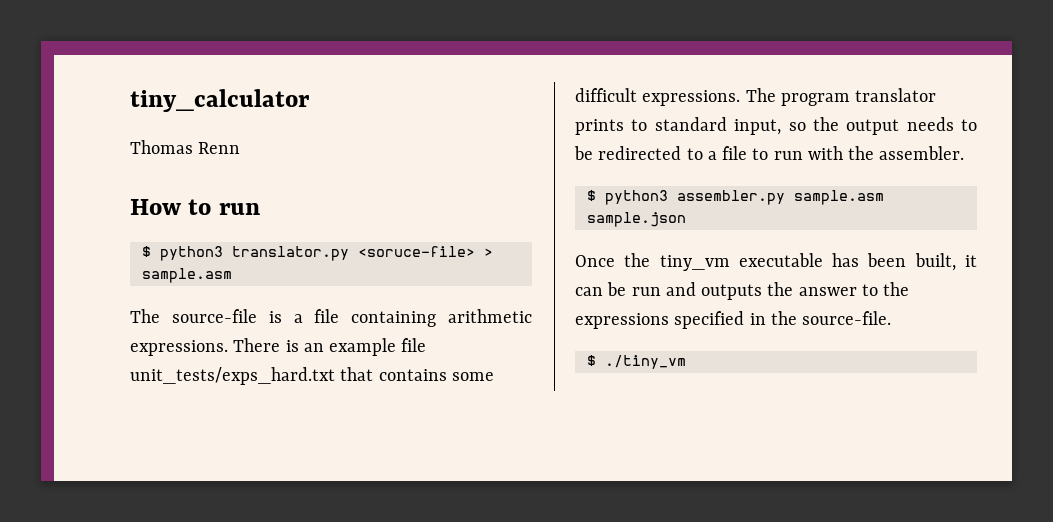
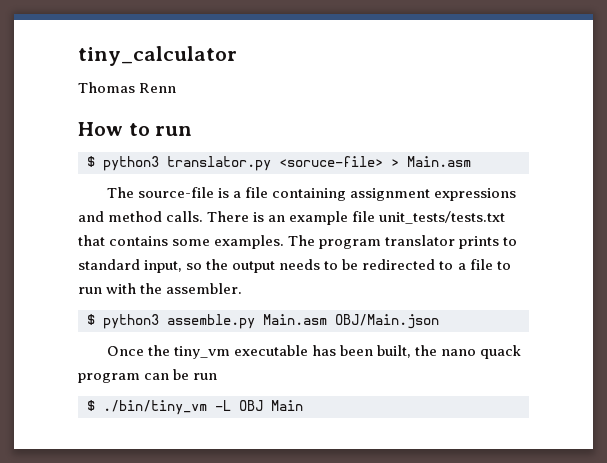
- $ python3 translator.py <soruce-file> > sample.asm
+ $ python3 translator.py <soruce-file> > Main.asm
- The source-file is a file containing arithmetic expressions.
+ The source-file is a file containing assignment expressions and method calls.
- There is an example file unit_tests/exps_hard.txt that contains some difficult expressions.
+ There is an example file unit_tests/tests.txt that contains some examples.
- $ python3 assembler.py sample.asm sample.json
+ $ python3 assemble.py Main.asm OBJ/Main.json
- Once the tiny_vm executable has been built, it can be run and outputs the answer to the expressions specified in the source-file.
- $ ./tiny_vm
+ Once the tiny_vm executable has been built, the nano quack program can be run
+ $ ./bin/tiny_vm -L OBJ Main

